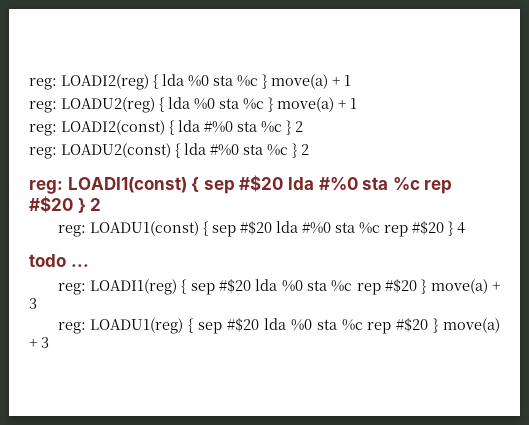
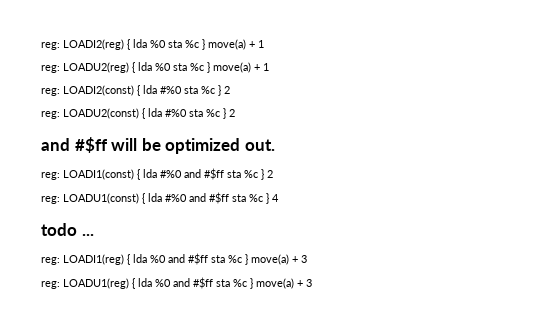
- reg: LOADI1(const) { sep #$20 lda #%0 sta %c rep #$20 } 2
+ and #$ff will be optimized out.
+ reg: LOADI1(const) { lda #%0 and #$ff sta %c } 2
- reg: LOADU1(const) { sep #$20 lda #%0 sta %c rep #$20 } 4
+ reg: LOADU1(const) { lda #%0 and #$ff sta %c } 4
- reg: LOADI1(reg) { sep #$20 lda %0 sta %c rep #$20 } move(a) + 3
+ reg: LOADI1(reg) { lda %0 and #$ff sta %c } move(a) + 3
- reg: LOADU1(reg) { sep #$20 lda %0 sta %c rep #$20 } move(a) + 3
+ reg: LOADU1(reg) { lda %0 and #$ff sta %c } move(a) + 3

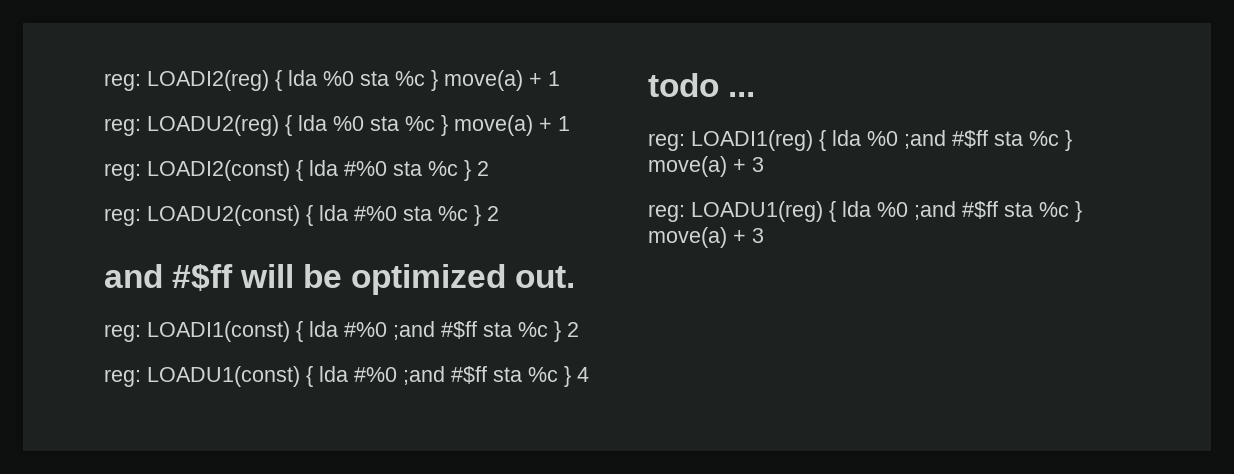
- reg: LOADI1(const) { lda #%0 and #$ff sta %c } 2
+ reg: LOADI1(const) { lda #%0 ;and #$ff sta %c } 2
- reg: LOADU1(const) { lda #%0 and #$ff sta %c } 4
+ reg: LOADU1(const) { lda #%0 ;and #$ff sta %c } 4
- reg: LOADI1(reg) { lda %0 and #$ff sta %c } move(a) + 3
+ reg: LOADI1(reg) { lda %0 ;and #$ff sta %c } move(a) + 3
- reg: LOADU1(reg) { lda %0 and #$ff sta %c } move(a) + 3
+ reg: LOADU1(reg) { lda %0 ;and #$ff sta %c } move(a) + 3

